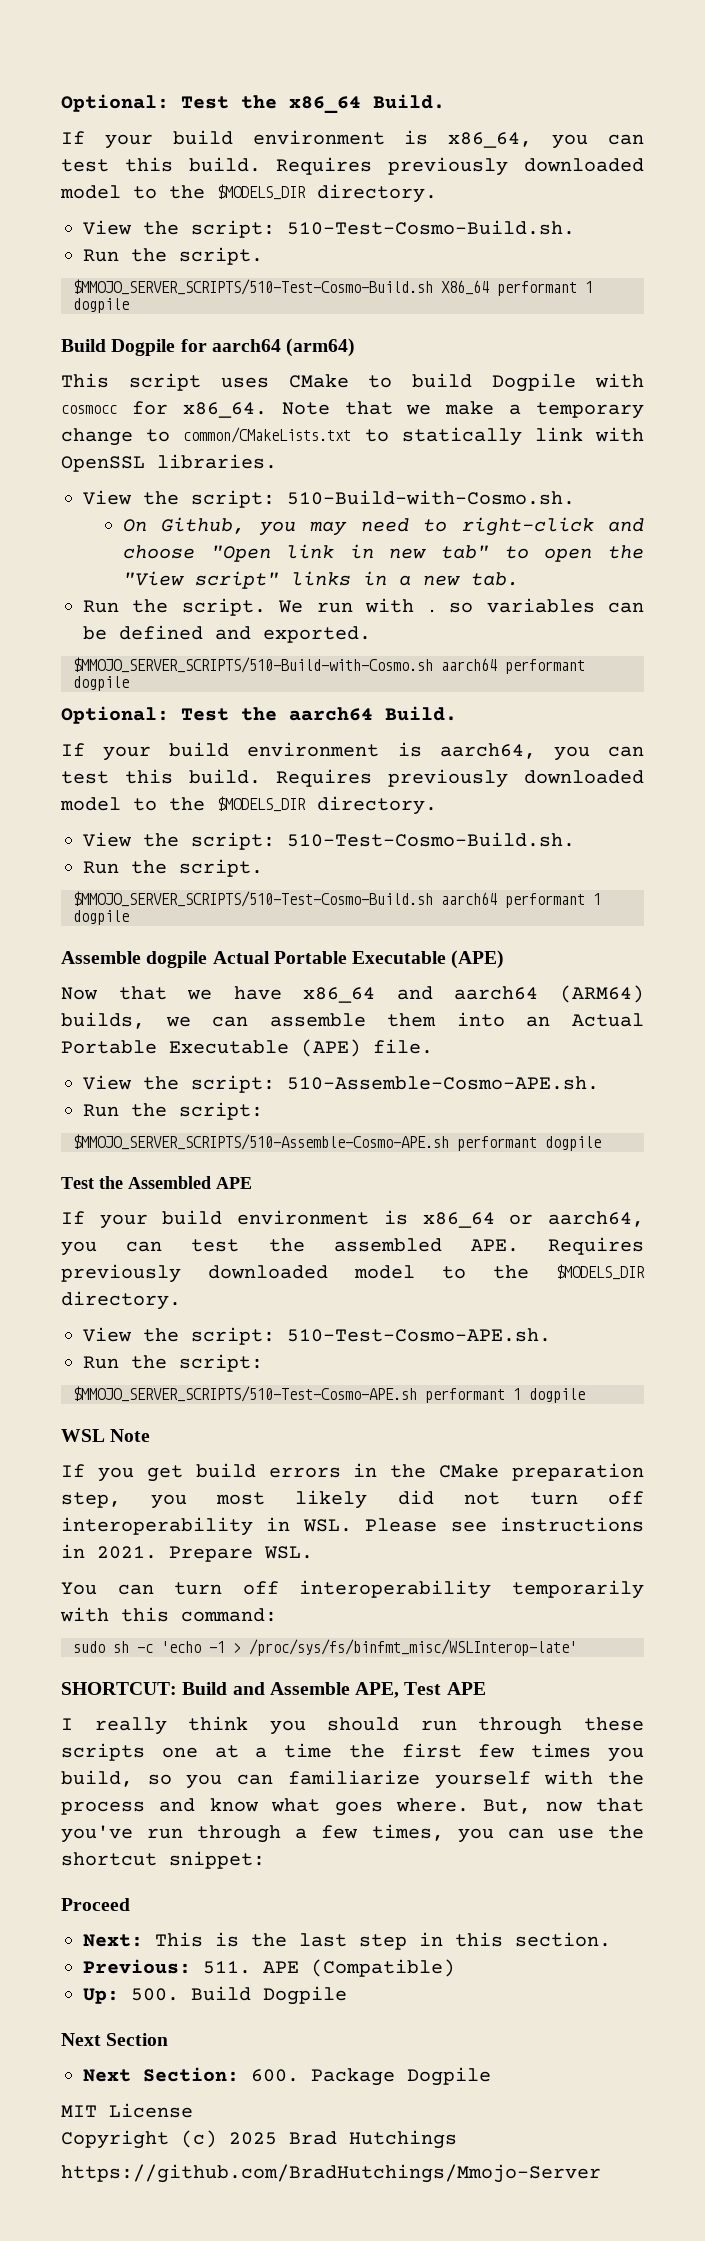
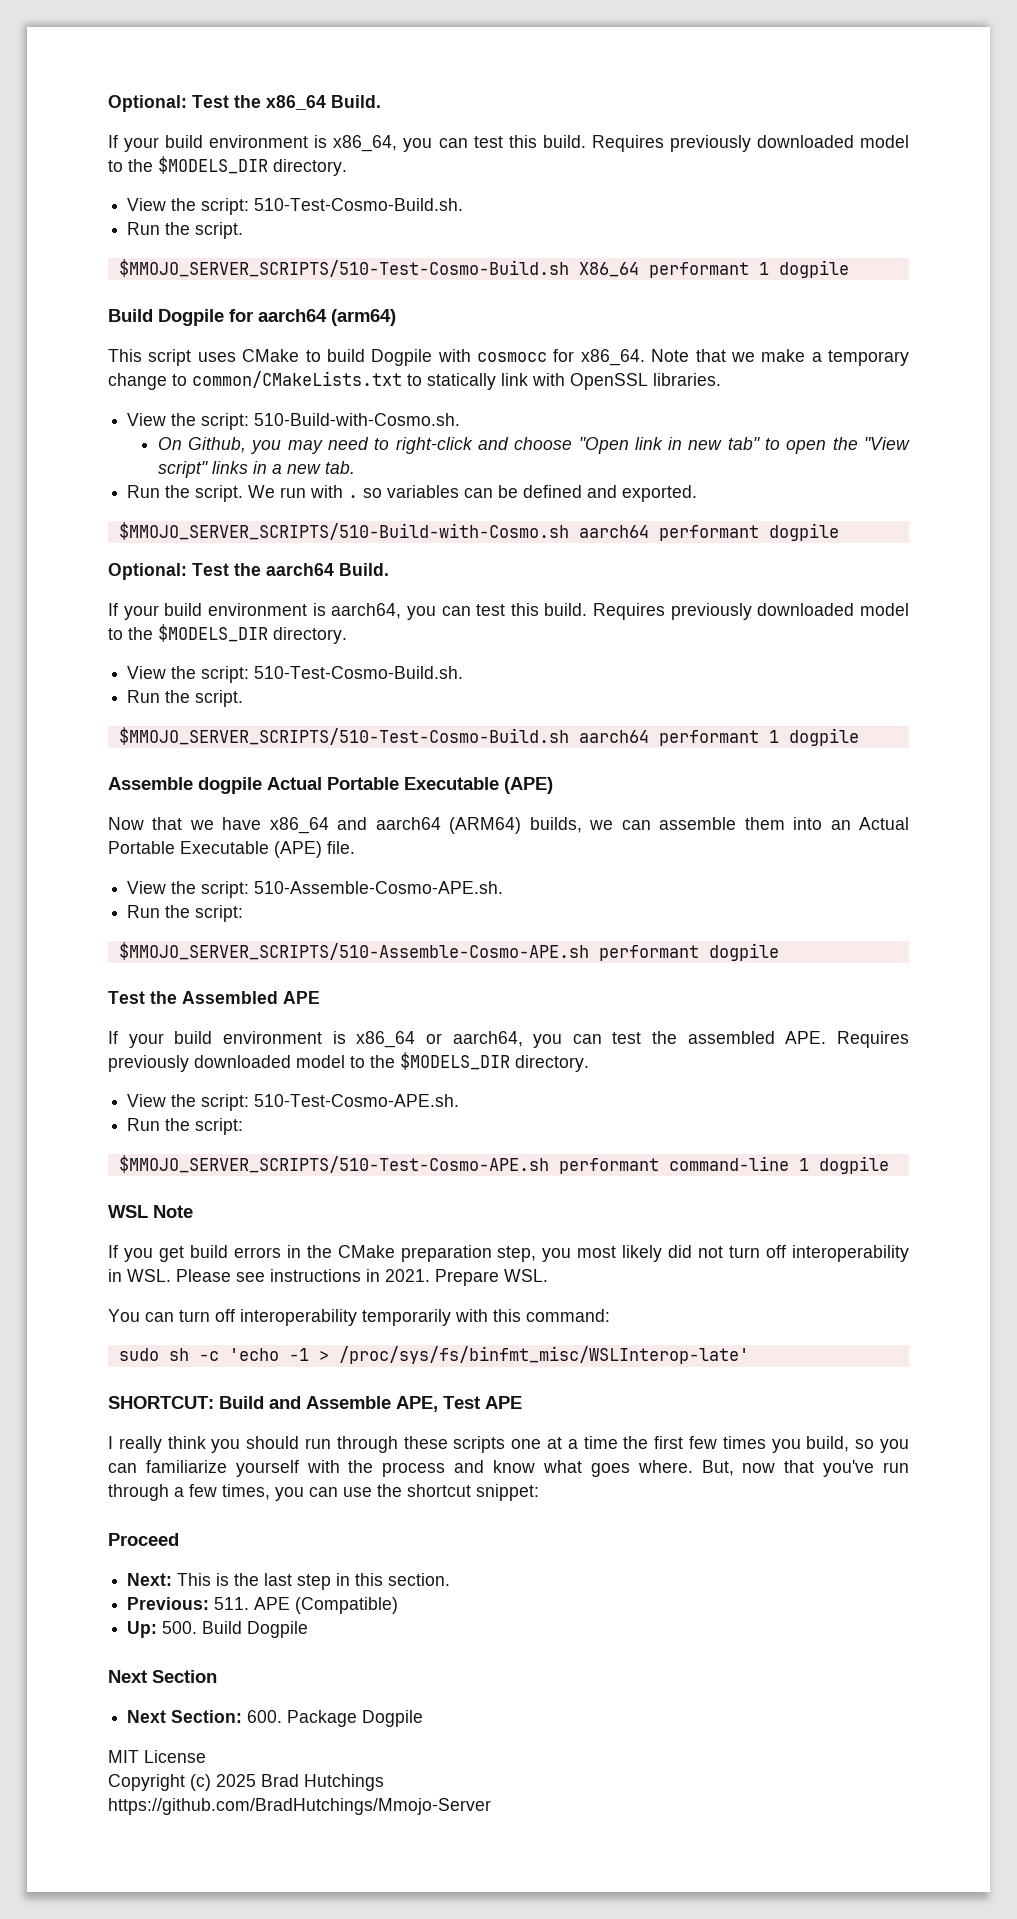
- $MMOJO_SERVER_SCRIPTS/510-Test-Cosmo-APE.sh performant 1 dogpile
+ $MMOJO_SERVER_SCRIPTS/510-Test-Cosmo-APE.sh performant command-line 1 dogpile

